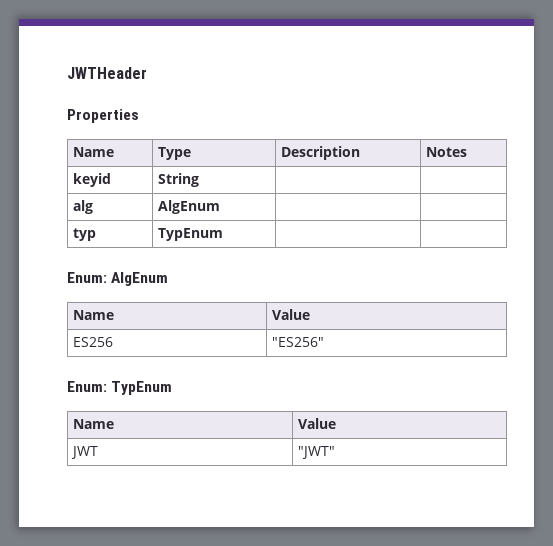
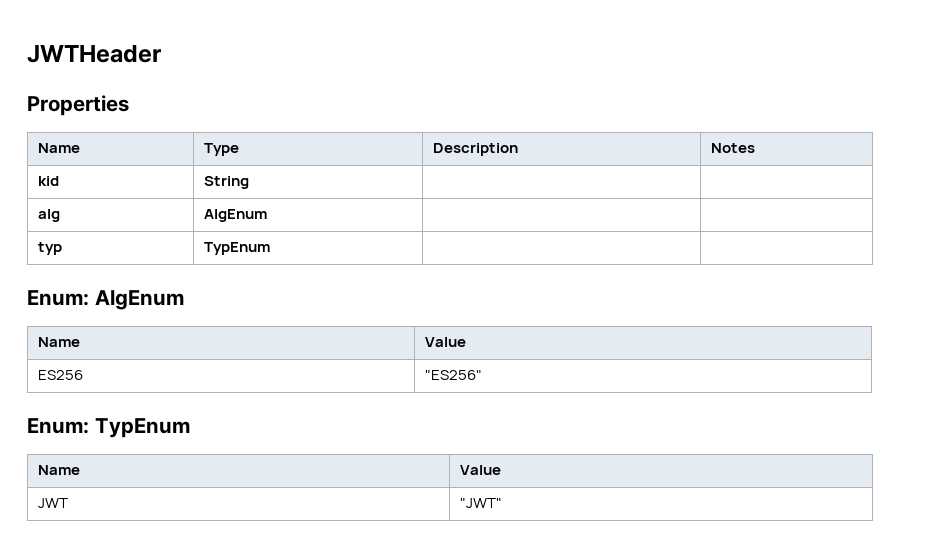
- keyid | String | |
+ kid | String | |

